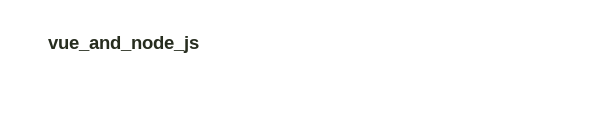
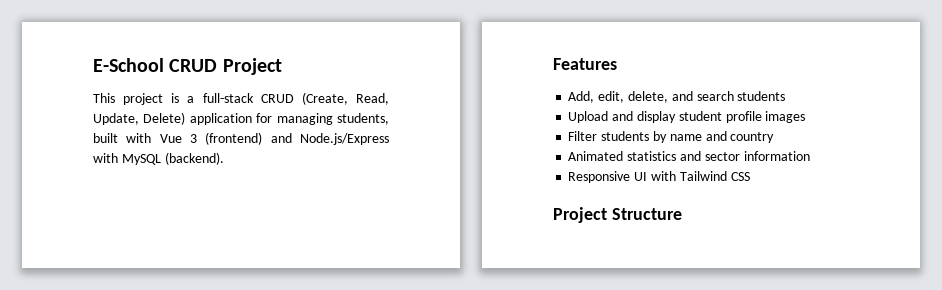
- vue_and_node_js
+ E-School CRUD Project
+ This project is a full-stack CRUD (Create, Read, Update, Delete) application for managing students, built with Vue 3 (frontend) and Node.js/Express with MySQL (backend).
+ Features
+ Add, edit, delete, and search students
+ Upload and display student profile images
+ Filter students by name and country
+ Animated statistics and sector information
+ Responsive UI with Tailwind CSS
+ Project Structure

